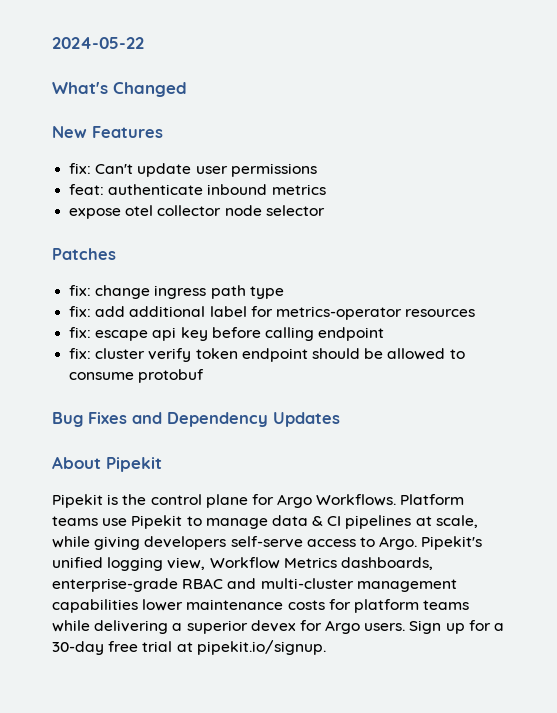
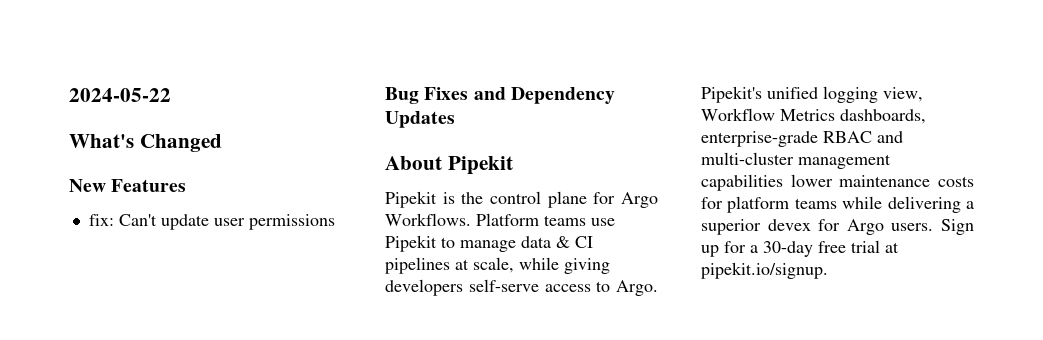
- feat: authenticate inbound metrics
- expose otel collector node selector
- Patches
- fix: change ingress path type
- fix: add additional label for metrics-operator resources
- fix: escape api key before calling endpoint
- fix: cluster verify token endpoint should be allowed to consume protobuf

